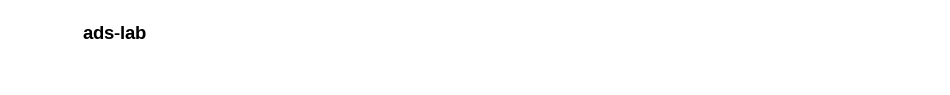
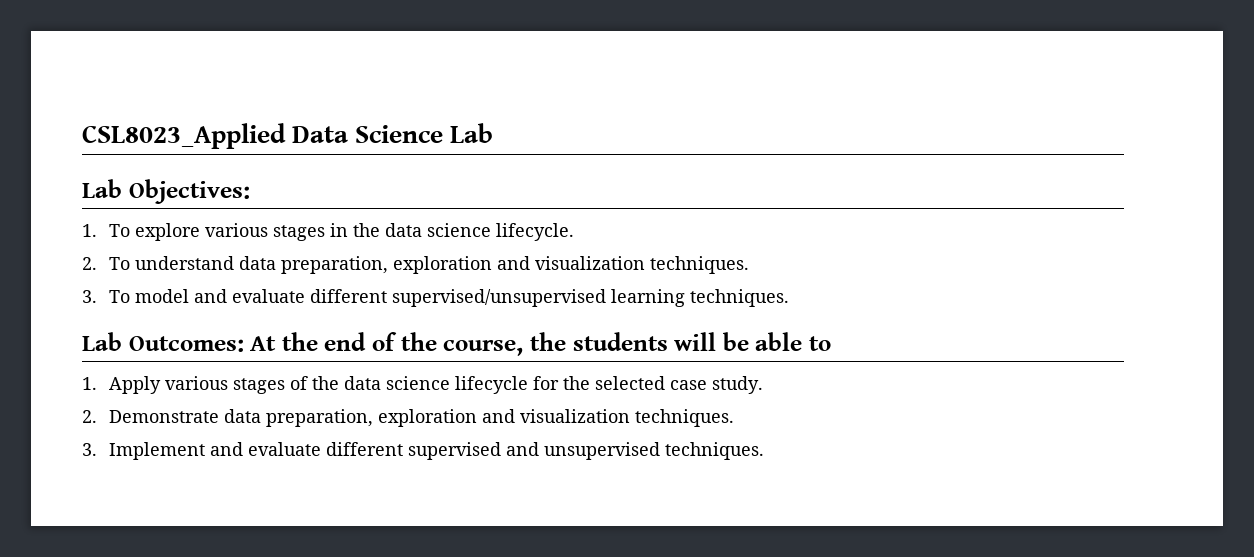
- ads-lab
+ CSL8023_Applied Data Science Lab
+ Lab Objectives:
+ 1. To explore various stages in the data science lifecycle.
+ 2. To understand data preparation, exploration and visualization techniques.
+ 3. To model and evaluate different supervised/unsupervised learning techniques.
+ Lab Outcomes: At the end of the course, the students will be able to
+ 1. Apply various stages of the data science lifecycle for the selected case study.
+ 2. Demonstrate data preparation, exploration and visualization techniques.
+ 3. Implement and evaluate different supervised and unsupervised techniques.

